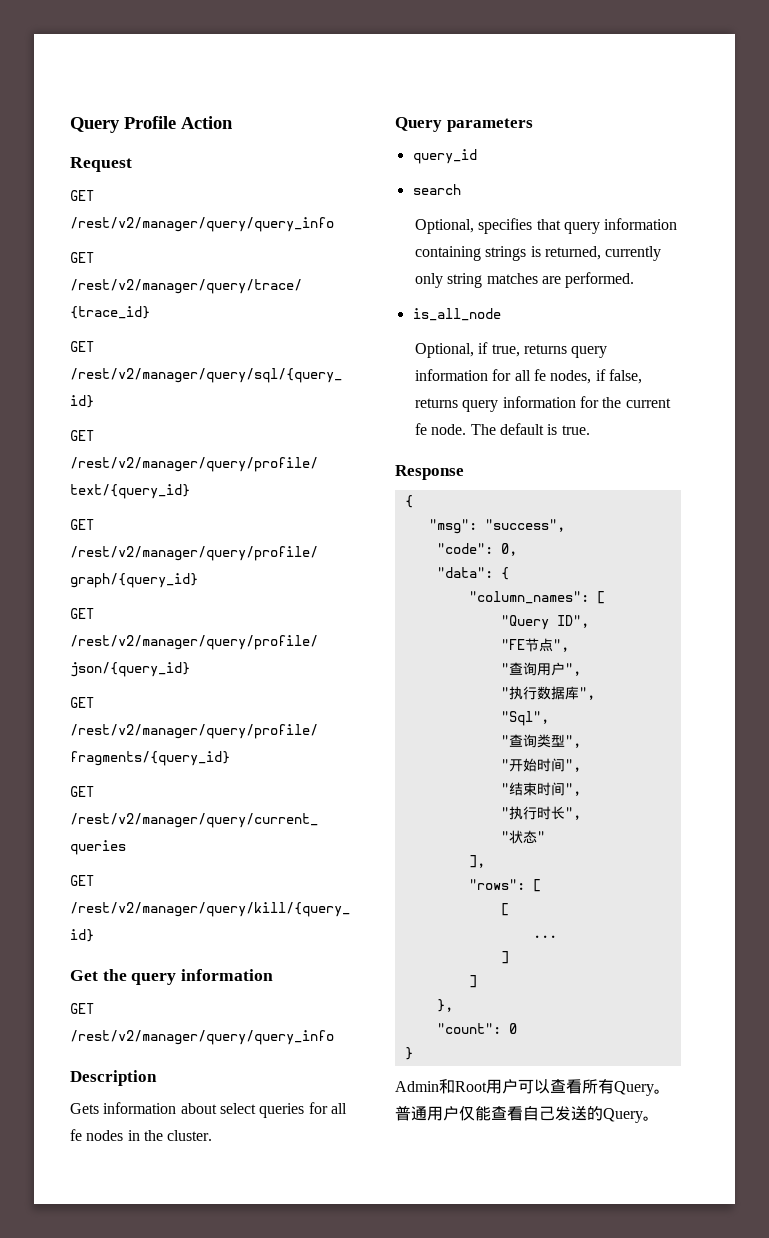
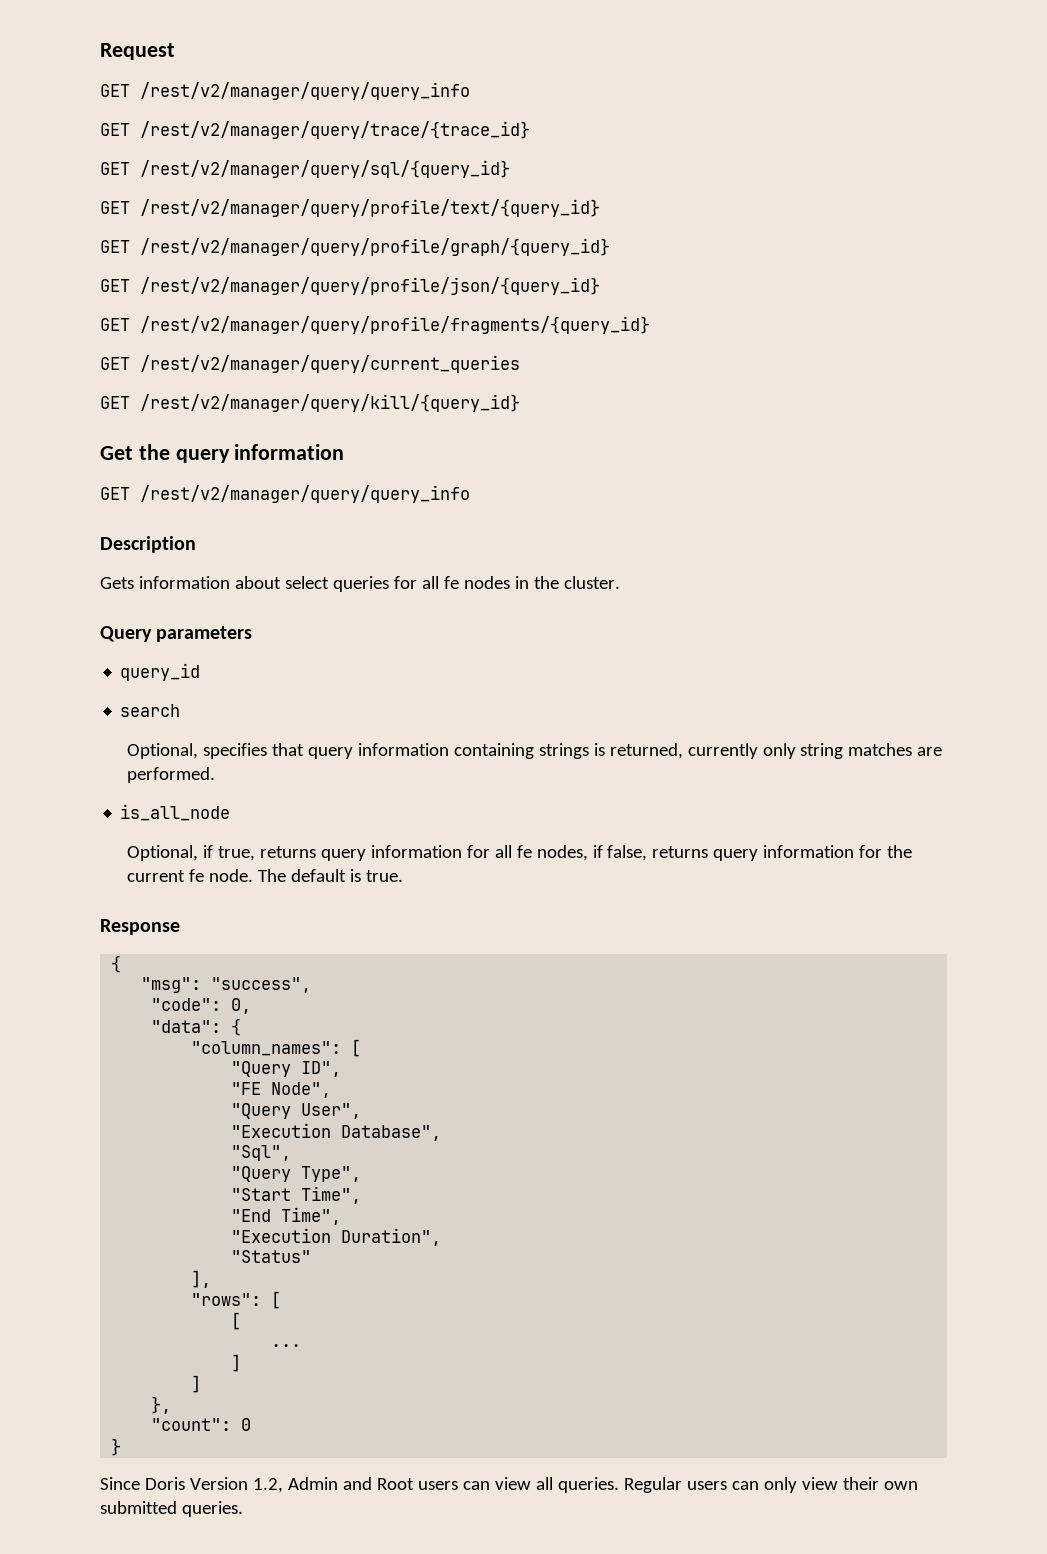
- Query Profile Action
- "FE节点",
- "查询用户",
- "执行数据库",
+ "FE Node",
+ "Query User",
+ "Execution Database",
  "Sql",
- "查询类型",
- "开始时间",
- "结束时间",
- "执行时长",
- "状态"
+ "Query Type",
+ "Start Time",
+ "End Time",
+ "Execution Duration",
+ "Status"
- Admin和Root用户可以查看所有Query。普通用户仅能查看自己发送的Query。
+ Since Doris Version 1.2, Admin and Root users can view all queries. Regular users can only view their own submitted queries.

